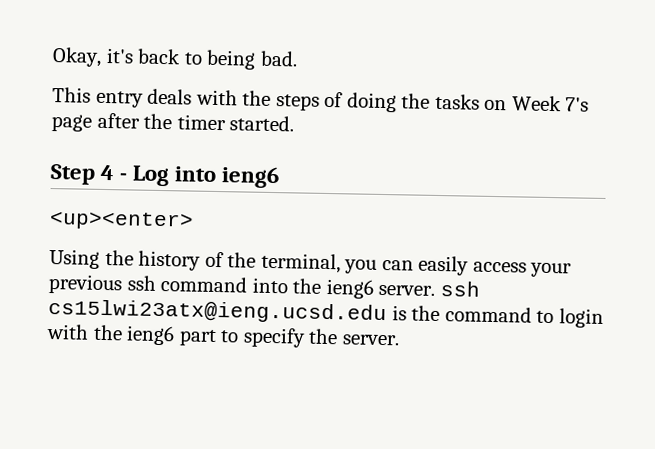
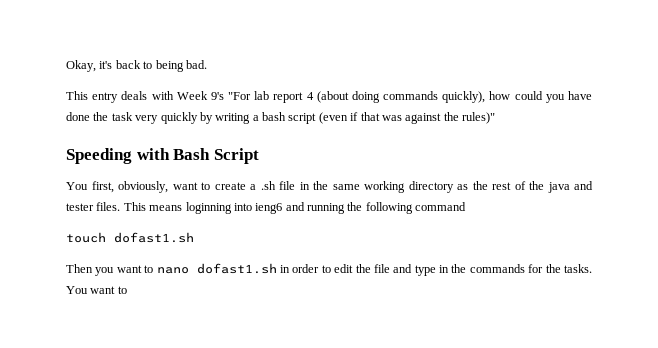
- This entry deals with the steps of doing the tasks on Week 7's page after the timer started.
- Step 4 - Log into ieng6
- <up><enter>
- Using the history of the terminal, you can easily access your previous ssh command into the ieng6 server. ssh cs15lwi23atx@ieng.ucsd.edu is the command to login with the ieng6 part to specify the server.
+ This entry deals with Week 9's "For lab report 4 (about doing commands quickly), how could you have done the task very quickly by writing a bash script (even if that was against the rules)"
+ Speeding with Bash Script
+ You first, obviously, want to create a .sh file in the same working directory as the rest of the java and tester files. This means loginning into ieng6 and running the following command
+ touch dofast1.sh
+ Then you want to nano dofast1.sh in order to edit the file and type in the commands for the tasks. You want to

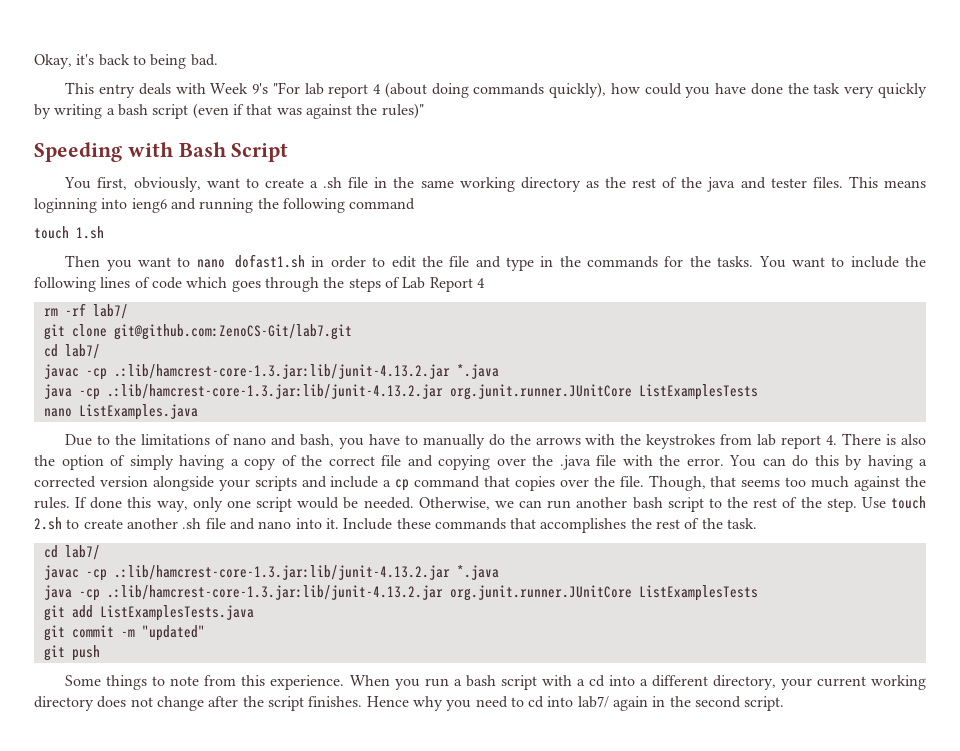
- touch dofast1.sh
+ touch 1.sh
- You want to
+ You want to include the following lines of code which goes through the steps of Lab Report 4
+ rm -rf lab7/
+ git clone git@github.com:ZenoCS-Git/lab7.git
+ cd lab7/
+ javac -cp .:lib/hamcrest-core-1.3.jar:lib/junit-4.13.2.jar *.java
+ java -cp .:lib/hamcrest-core-1.3.jar:lib/junit-4.13.2.jar org.junit.runner.JUnitCore ListExamplesTests
+ nano ListExamples.java
+ Due to the limitations of nano and bash, you have to manually do the arrows with the keystrokes from lab report 4. There is also the option of simply having a copy of the correct file and copying over the .java file with the error. You can do this by having a corrected version alongside your scripts and include a cp command that copies over the file. Though, that seems too much against the rules. If done this way, only one script would be needed. Otherwise, we can run another bash script to the rest of the step. Use touch 2.sh to create another .sh file and nano into it. Include these commands that accomplishes the rest of the task.
+ cd lab7/
+ javac -cp .:lib/hamcrest-core-1.3.jar:lib/junit-4.13.2.jar *.java
+ java -cp .:lib/hamcrest-core-1.3.jar:lib/junit-4.13.2.jar org.junit.runner.JUnitCore ListExamplesTests
+ git add ListExamplesTests.java
+ git commit -m "updated"
+ git push
+ Some things to note from this experience. When you run a bash script with a cd into a different directory, your current working directory does not change after the script finishes. Hence why you need to cd into lab7/ again in the second script.

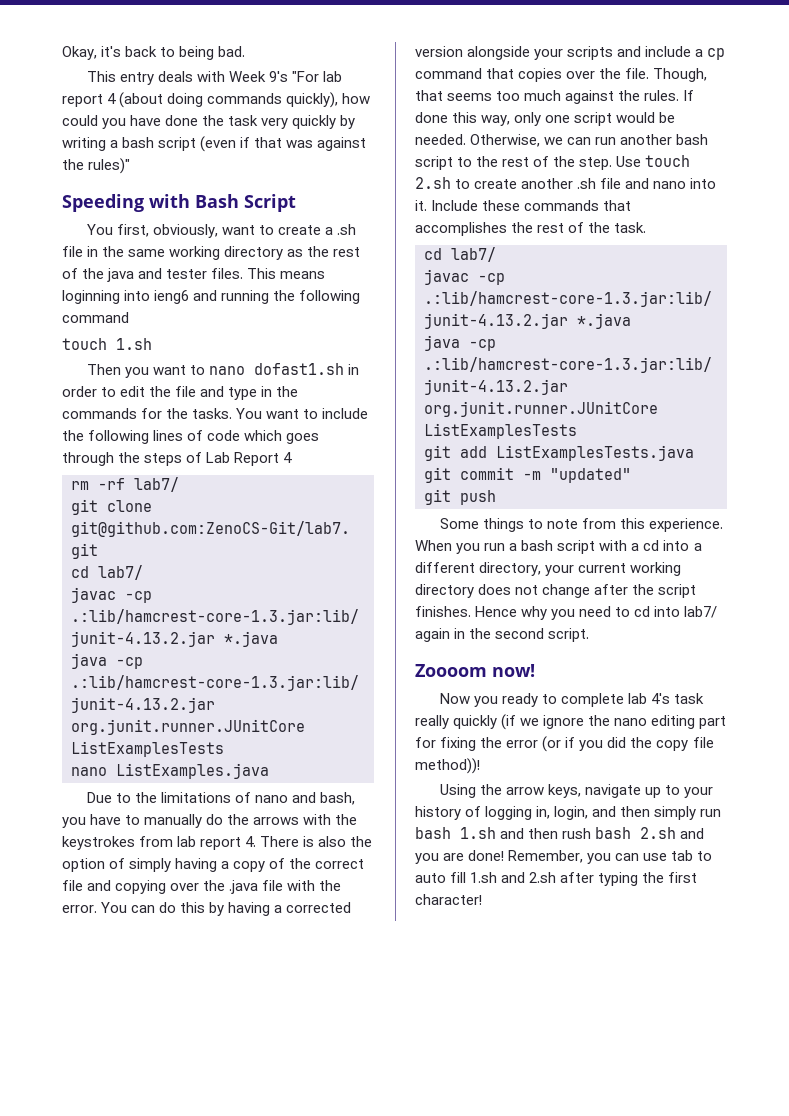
+ Zoooom now!
+ Now you ready to complete lab 4's task really quickly (if we ignore the nano editing part for fixing the error (or if you did the copy file method))!
+ Using the arrow keys, navigate up to your history of logging in, login, and then simply run bash 1.sh and then rush bash 2.sh and you are done! Remember, you can use tab to auto fill 1.sh and 2.sh after typing the first character!

